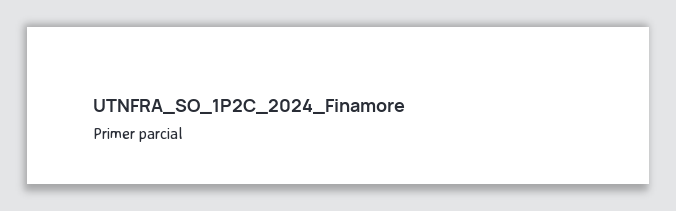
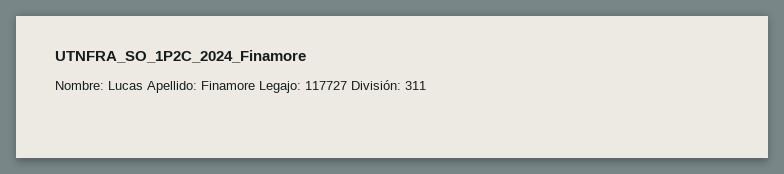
- Primer parcial
+ Nombre: Lucas Apellido: Finamore Legajo: 117727 División: 311

